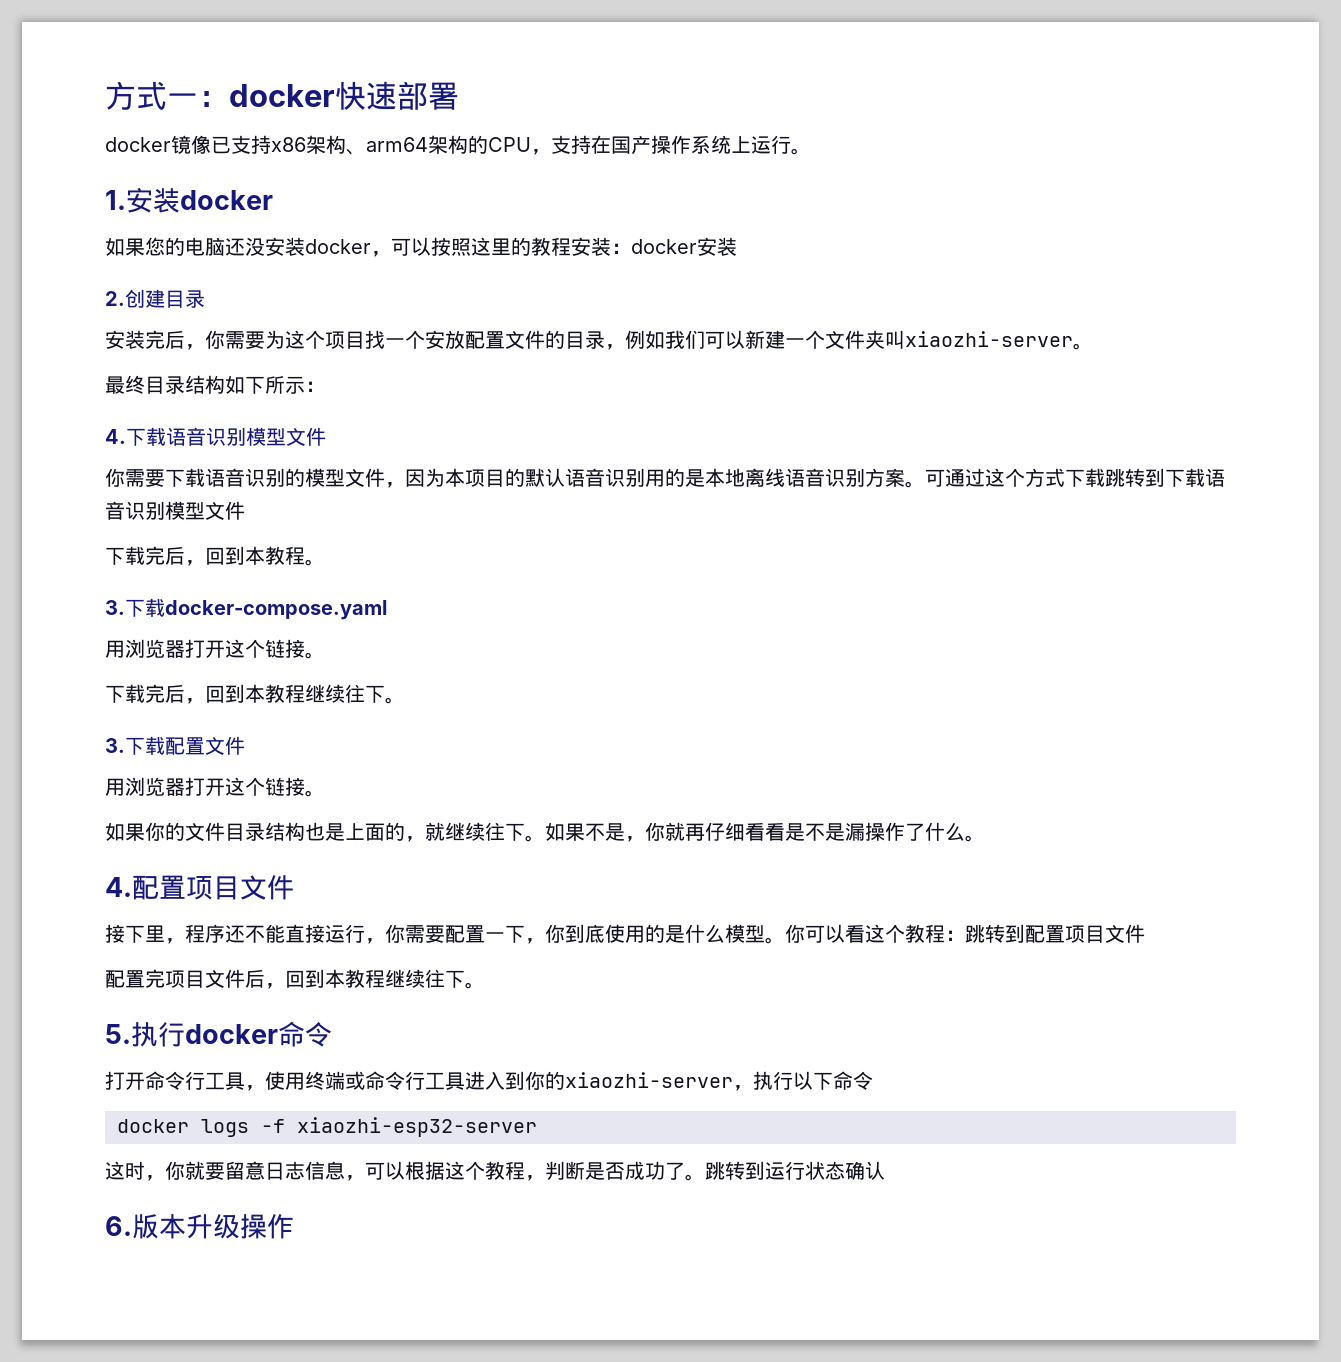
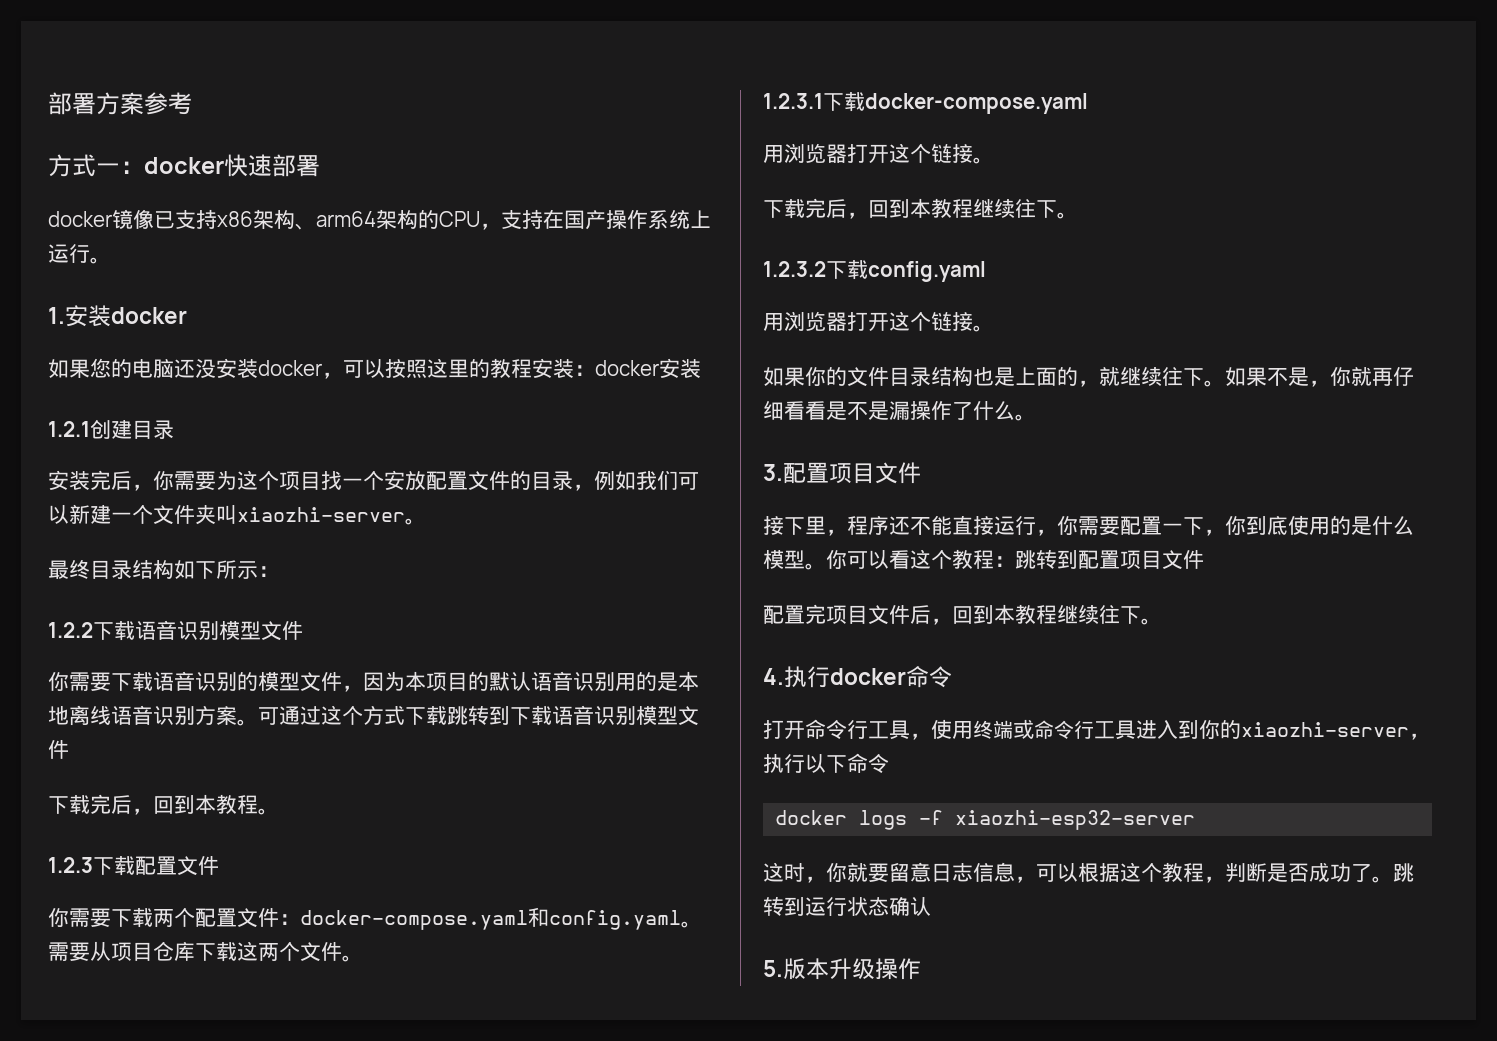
+ 部署方案参考
- 2.创建目录
+ 1.2.1创建目录
- 4.下载语音识别模型文件
+ 1.2.2下载语音识别模型文件
- 3.下载docker-compose.yaml
+ 1.2.3下载配置文件
+ 你需要下载两个配置文件：docker-compose.yaml和config.yaml。需要从项目仓库下载这两个文件。
+ 1.2.3.1下载docker-compose.yaml
- 3.下载配置文件
+ 1.2.3.2下载config.yaml
- 4.配置项目文件
+ 3.配置项目文件
- 5.执行docker命令
+ 4.执行docker命令
- 6.版本升级操作
+ 5.版本升级操作

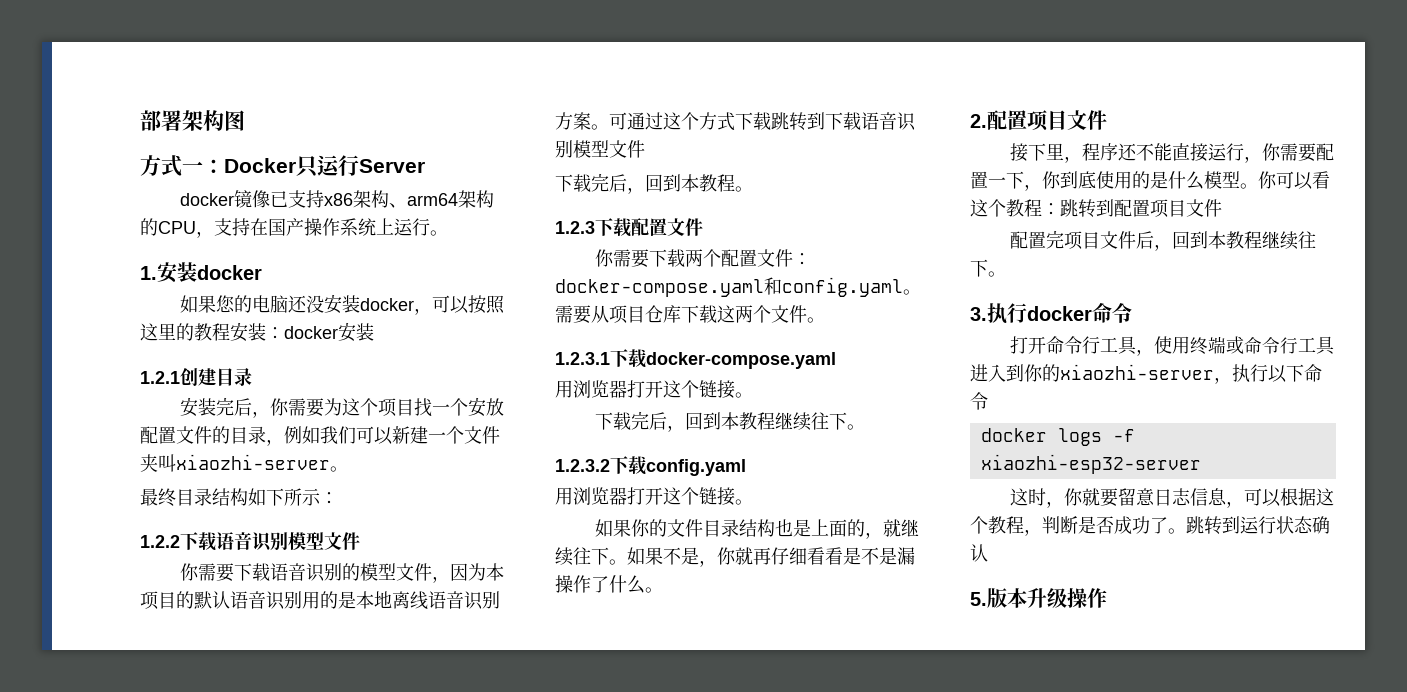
- 部署方案参考
+ 部署架构图
- 方式一：docker快速部署
+ 方式一：Docker只运行Server
- 3.配置项目文件
+ 2.配置项目文件
- 4.执行docker命令
+ 3.执行docker命令

